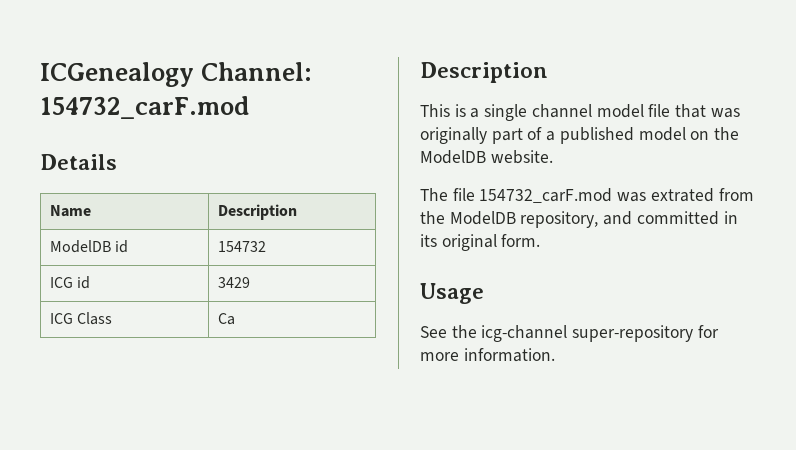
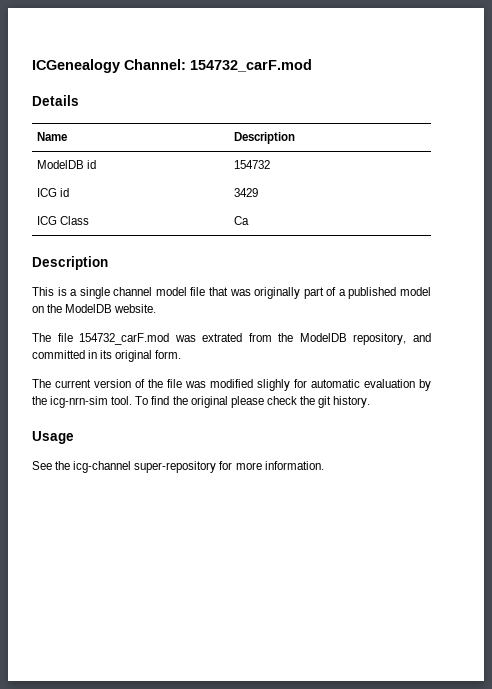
+ The current version of the file was modified slighly for automatic evaluation by the icg-nrn-sim tool. To find the original please check the git history.

